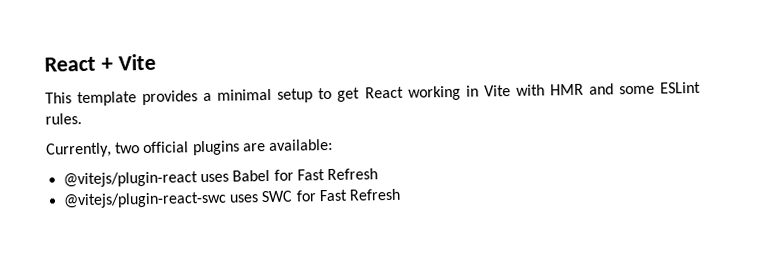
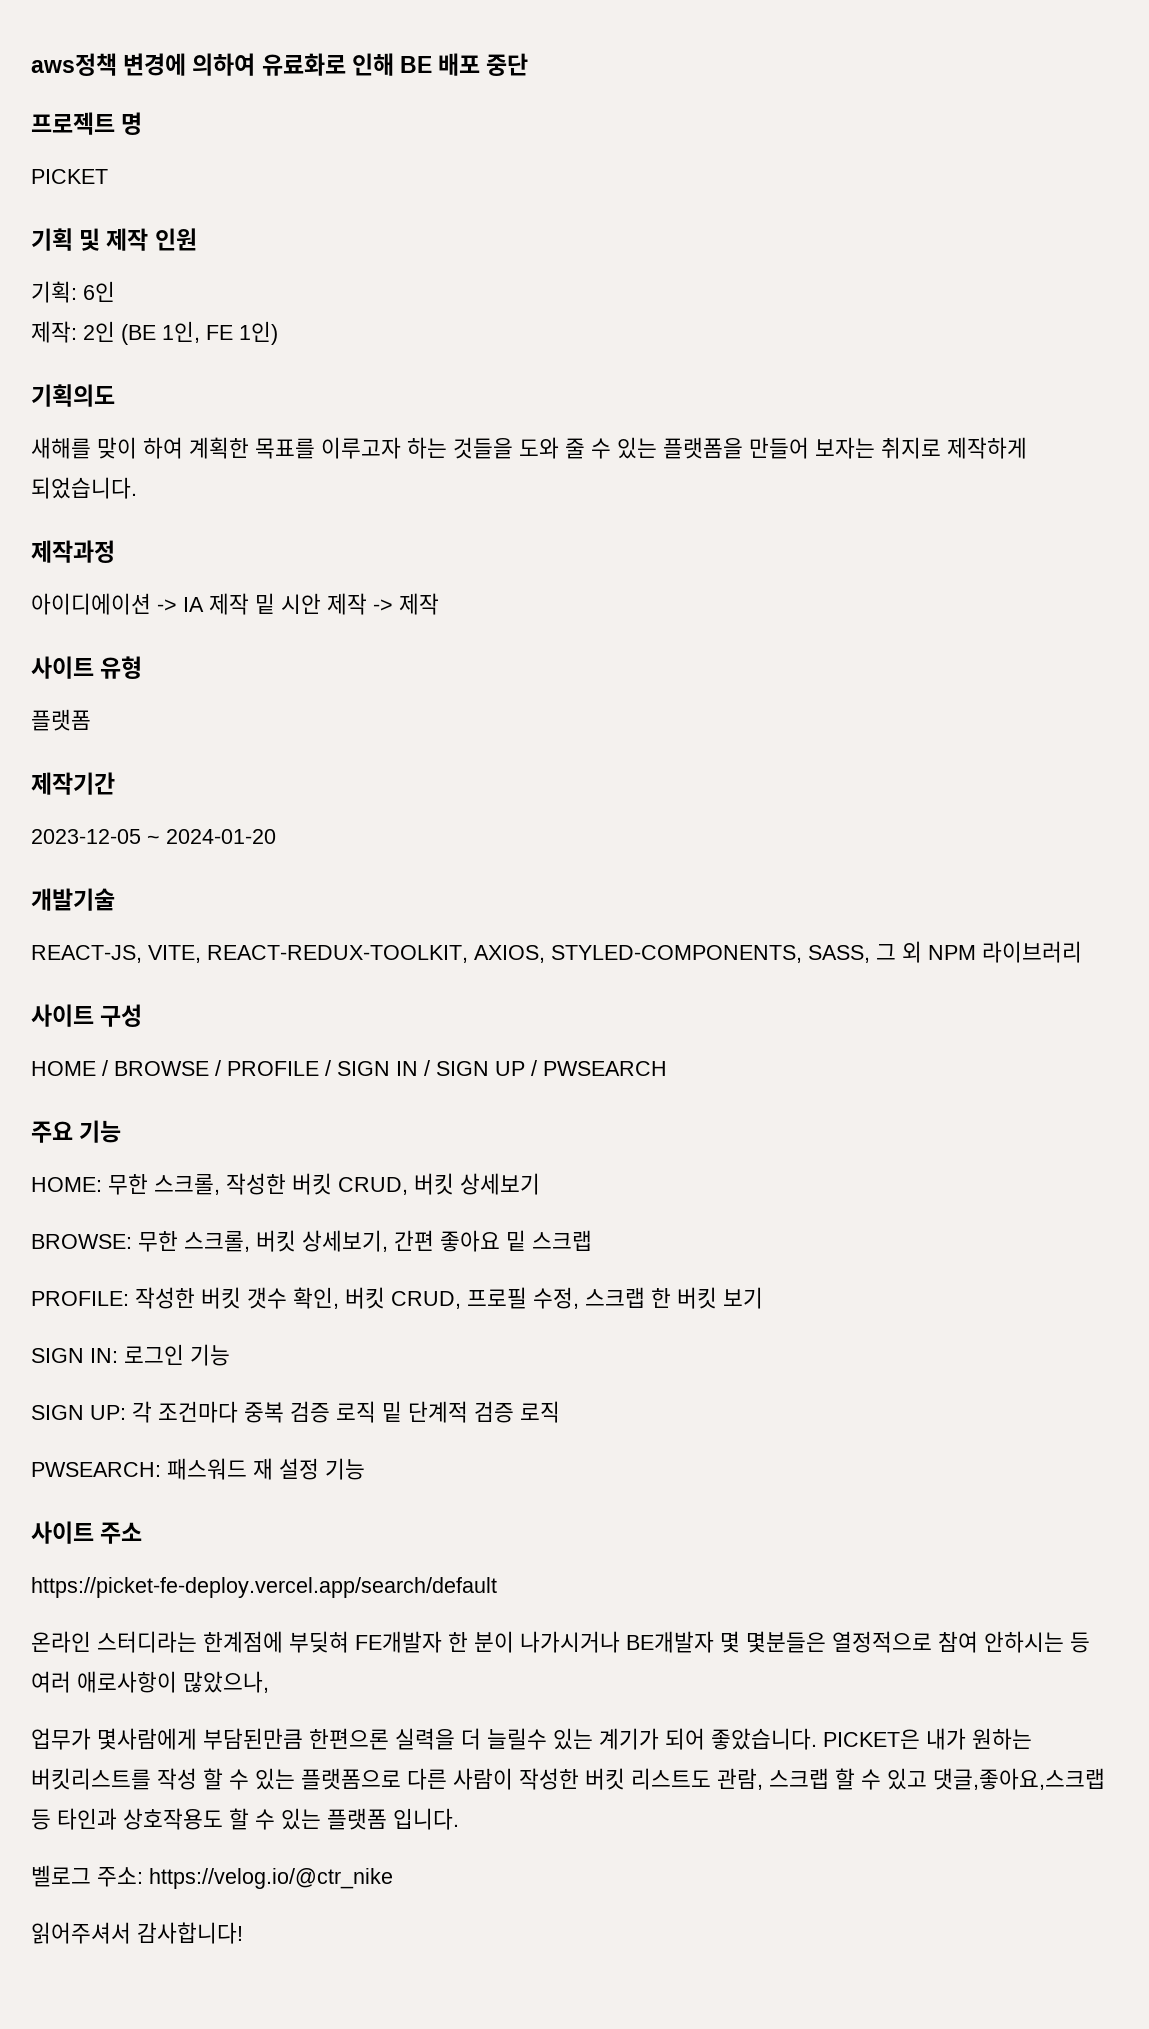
- React + Vite
- This template provides a minimal setup to get React working in Vite with HMR and some ESLint rules.
- Currently, two official plugins are available:
- @vitejs/plugin-react uses Babel for Fast Refresh
- @vitejs/plugin-react-swc uses SWC for Fast Refresh
+ aws정책 변경에 의하여 유료화로 인해 BE 배포 중단
+ 프로젝트 명
+ PICKET
+ 기획 및 제작 인원
+ 기획: 6인
+ 제작: 2인 (BE 1인, FE 1인)
+ 기획의도
+ 새해를 맞이 하여 계획한 목표를 이루고자 하는 것들을 도와 줄 수 있는 플랫폼을 만들어 보자는 취지로 제작하게 되었습니다.
+ 제작과정
+ 아이디에이션 -> IA 제작 밑 시안 제작 -> 제작
+ 사이트 유형
+ 플랫폼
+ 제작기간
+ 2023-12-05 ~ 2024-01-20
+ 개발기술
+ REACT-JS, VITE, REACT-REDUX-TOOLKIT, AXIOS, STYLED-COMPONENTS, SASS, 그 외 NPM 라이브러리
+ 사이트 구성
+ HOME / BROWSE / PROFILE / SIGN IN / SIGN UP / PWSEARCH
+ 주요 기능
+ HOME: 무한 스크롤, 작성한 버킷 CRUD, 버킷 상세보기
+ BROWSE: 무한 스크롤, 버킷 상세보기, 간편 좋아요 밑 스크랩
+ PROFILE: 작성한 버킷 갯수 확인, 버킷 CRUD, 프로필 수정, 스크랩 한 버킷 보기
+ SIGN IN: 로그인 기능
+ SIGN UP: 각 조건마다 중복 검증 로직 밑 단계적 검증 로직
+ PWSEARCH: 패스워드 재 설정 기능
+ 사이트 주소
+ https://picket-fe-deploy.vercel.app/search/default
+ 온라인 스터디라는 한계점에 부딪혀 FE개발자 한 분이 나가시거나 BE개발자 몇 몇분들은 열정적으로 참여 안하시는 등 여러 애로사항이 많았으나,
+ 업무가 몇사람에게 부담된만큼 한편으론 실력을 더 늘릴수 있는 계기가 되어 좋았습니다. PICKET은 내가 원하는 버킷리스트를 작성 할 수 있는 플랫폼으로 다른 사람이 작성한 버킷 리스트도 관람, 스크랩 할 수 있고 댓글,좋아요,스크랩 등 타인과 상호작용도 할 수 있는 플랫폼 입니다.
+ 벨로그 주소: https://velog.io/@ctr_nike
+ 읽어주셔서 감사합니다!

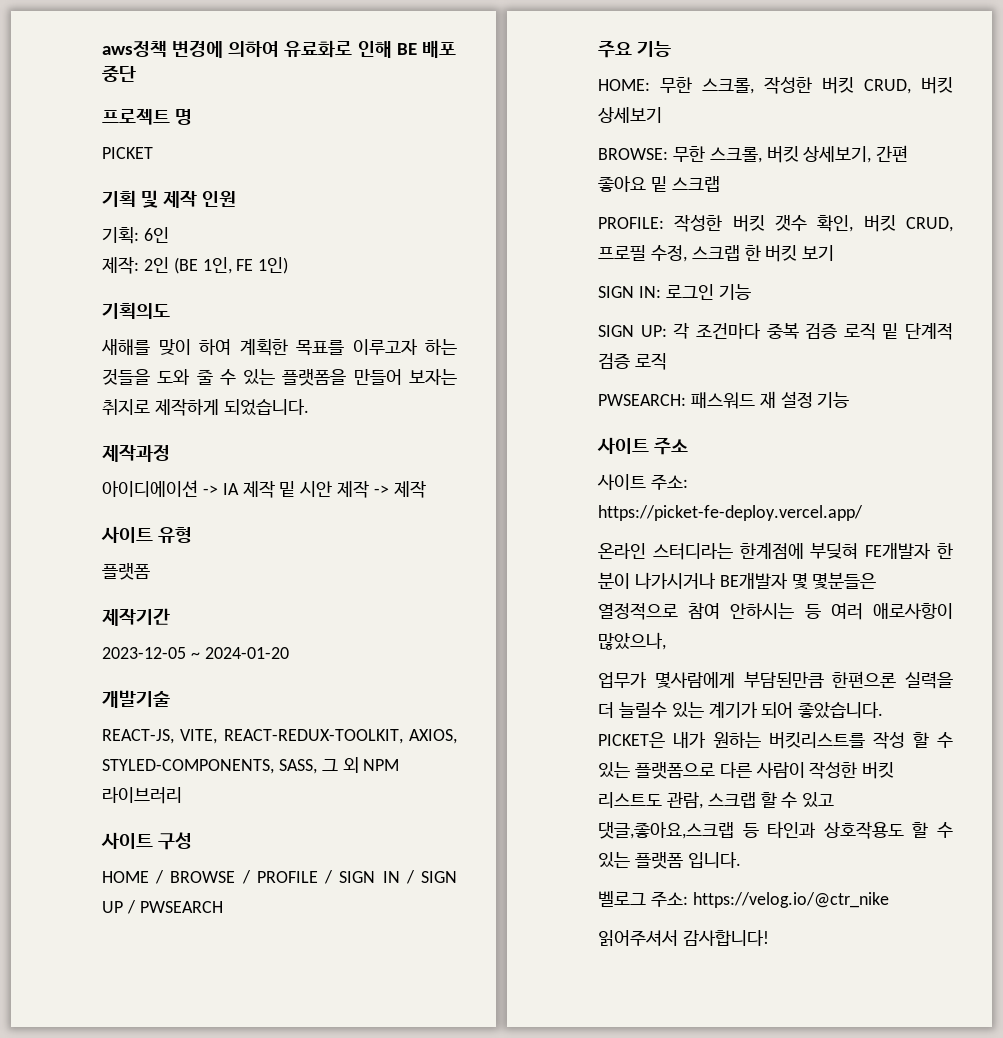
- https://picket-fe-deploy.vercel.app/search/default
+ 사이트 주소: https://picket-fe-deploy.vercel.app/

